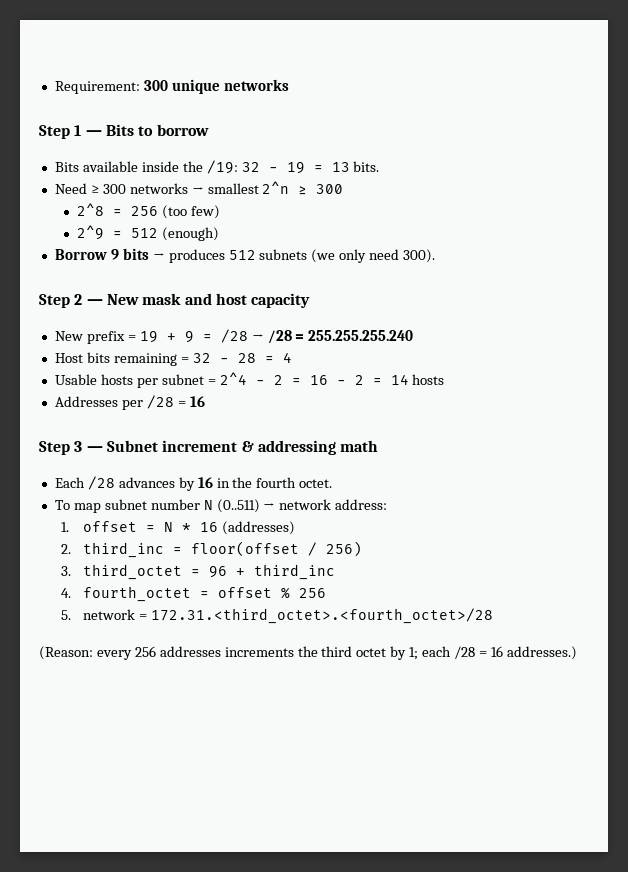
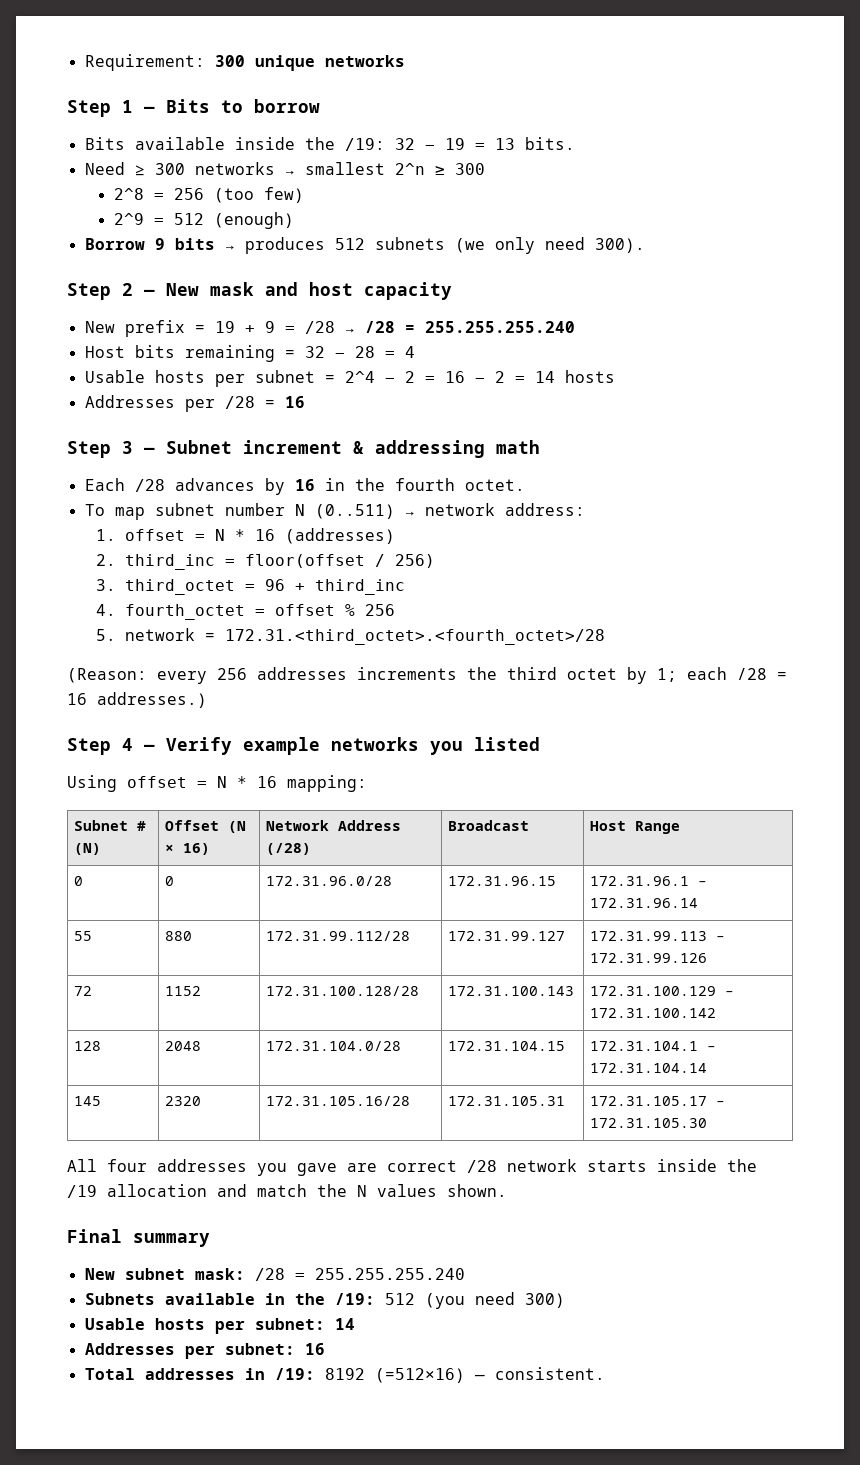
+ Step 4 — Verify example networks you listed
+ Using offset = N * 16 mapping:
+ Subnet # (N) | Offset (N × 16) | Network Address (/28) | Broadcast | Host Range
+ 0 | 0 | 172.31.96.0/28 | 172.31.96.15 | 172.31.96.1 – 172.31.96.14
+ 55 | 880 | 172.31.99.112/28 | 172.31.99.127 | 172.31.99.113 – 172.31.99.126
+ 72 | 1152 | 172.31.100.128/28 | 172.31.100.143 | 172.31.100.129 – 172.31.100.142
+ 128 | 2048 | 172.31.104.0/28 | 172.31.104.15 | 172.31.104.1 – 172.31.104.14
+ 145 | 2320 | 172.31.105.16/28 | 172.31.105.31 | 172.31.105.17 – 172.31.105.30
+ All four addresses you gave are correct /28 network starts inside the /19 allocation and match the N values shown.
+ Final summary
+ New subnet mask: /28 = 255.255.255.240
+ Subnets available in the /19: 512 (you need 300)
+ Usable hosts per subnet: 14
+ Addresses per subnet: 16
+ Total addresses in /19: 8192 (=512×16) — consistent.

